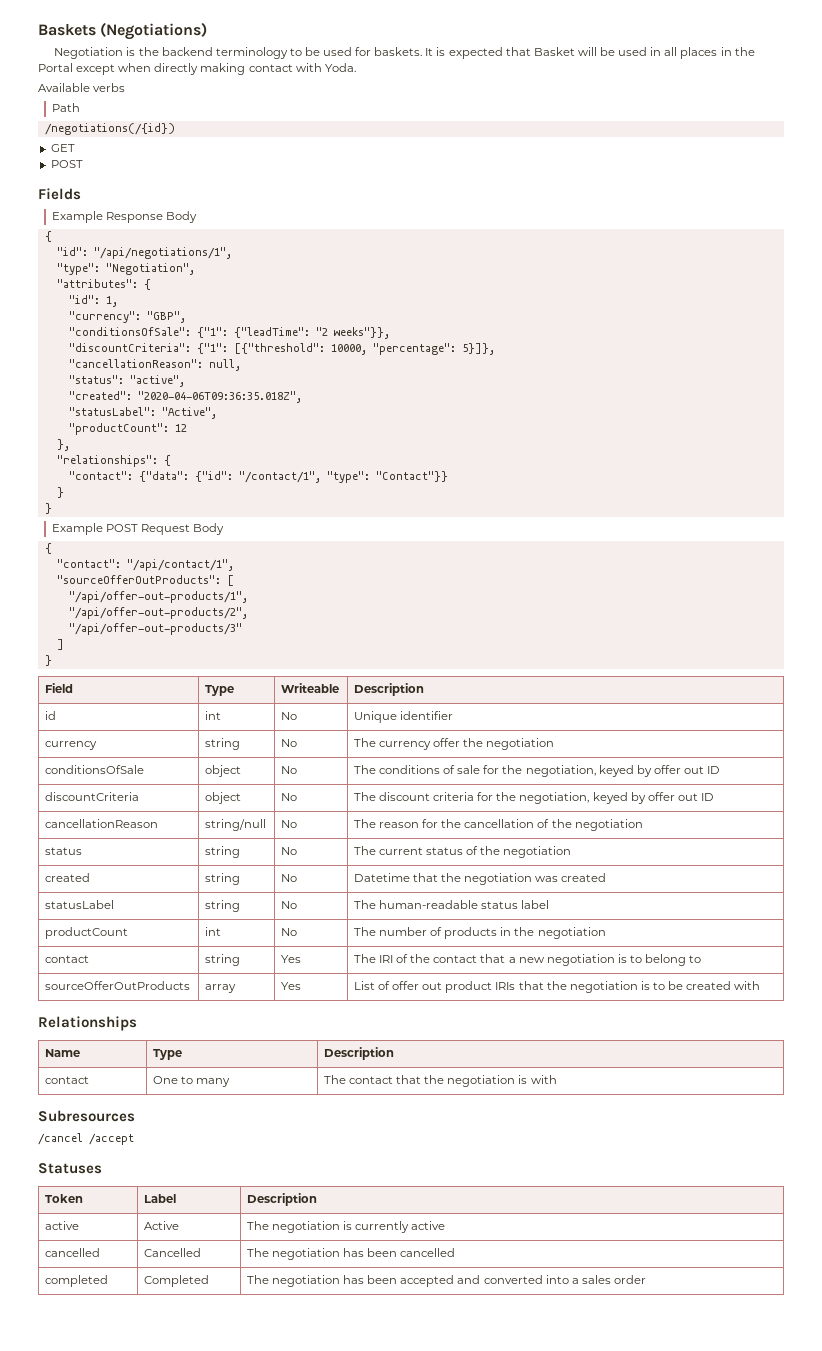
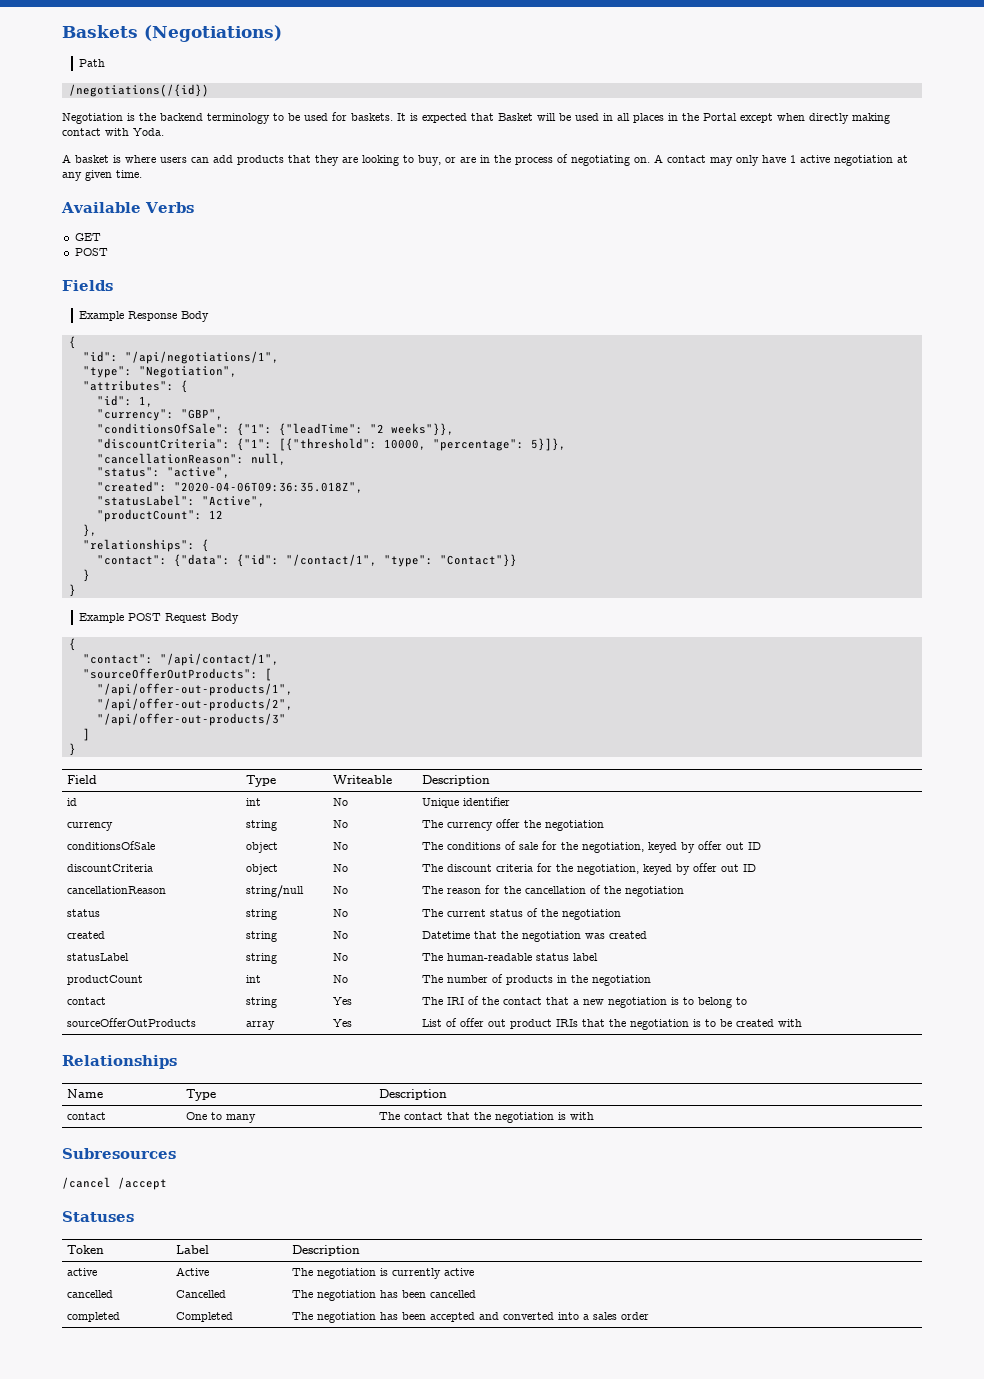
+ Path
+ /negotiations(/{id})
- Available verbs
- Path
- /negotiations(/{id})
+ A basket is where users can add products that they are looking to buy, or are in the process of negotiating on. A contact may only have 1 active negotiation at any given time.
+ Available Verbs

